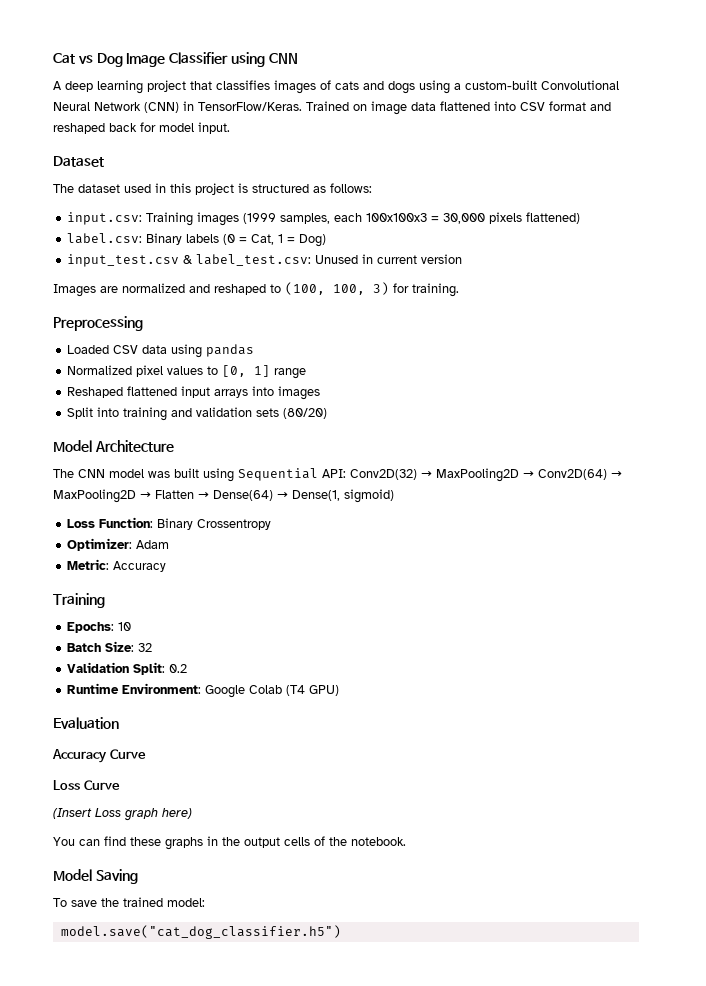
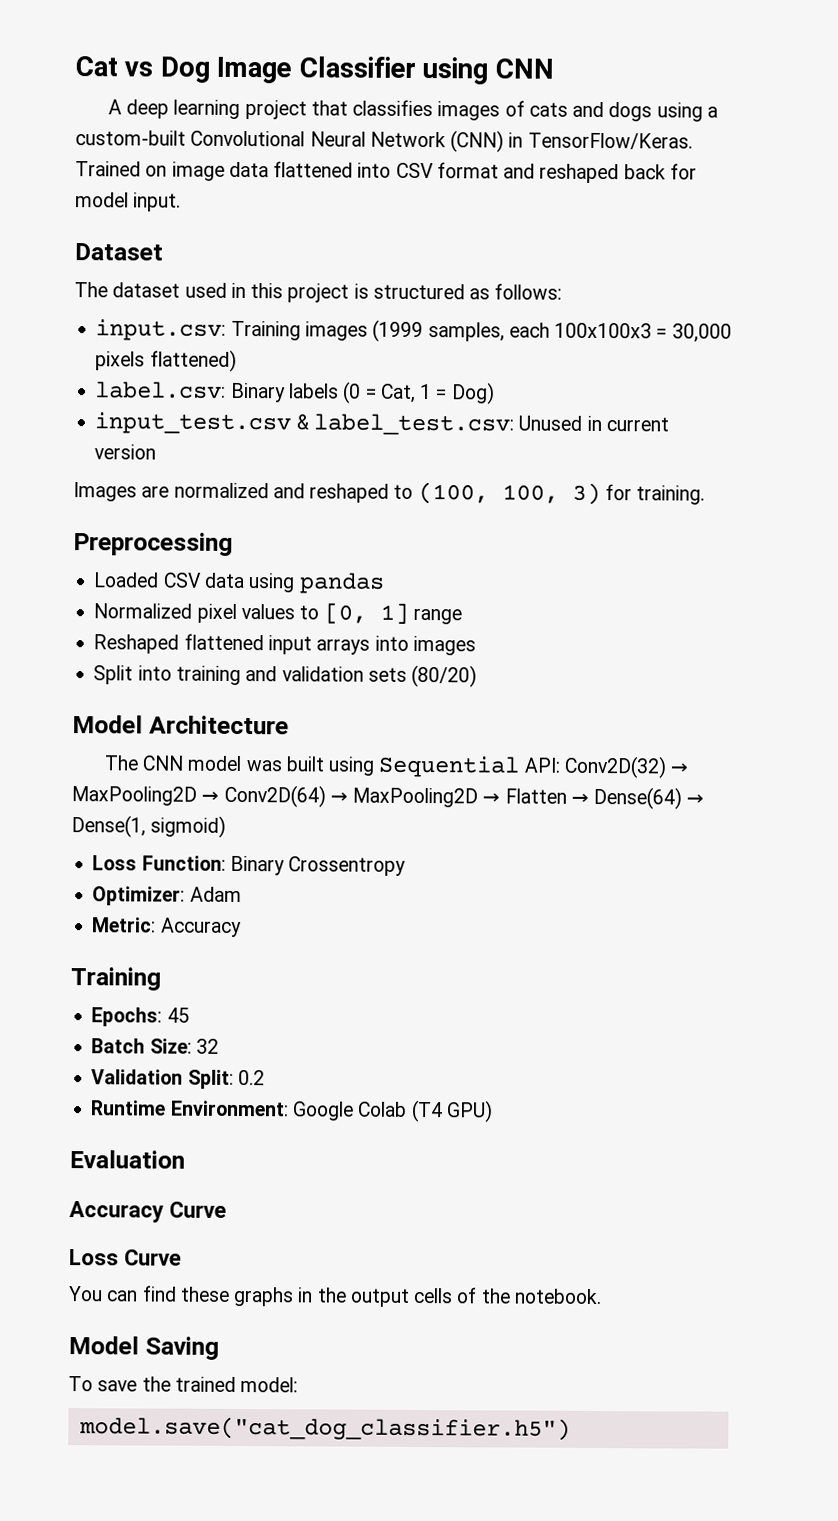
- Epochs: 10
+ Epochs: 45
- (Insert Loss graph here)

